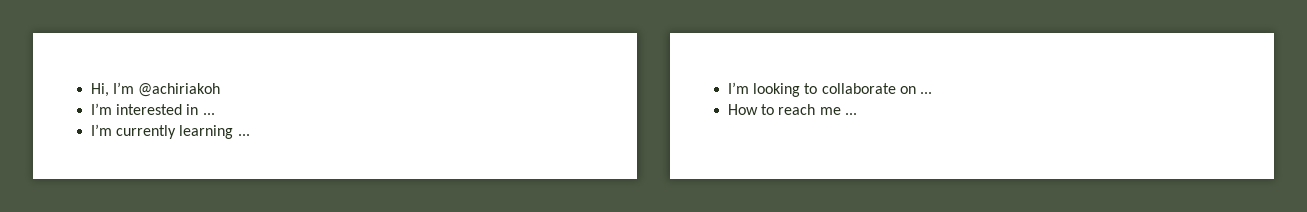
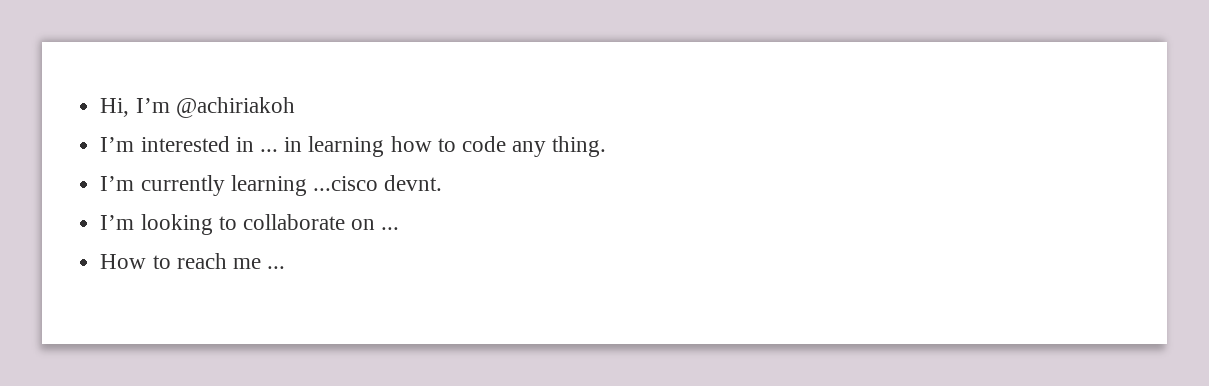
- I’m interested in ...
+ I’m interested in ... in learning how to code any thing.
- I’m currently learning ...
+ I’m currently learning ...cisco devnt.

